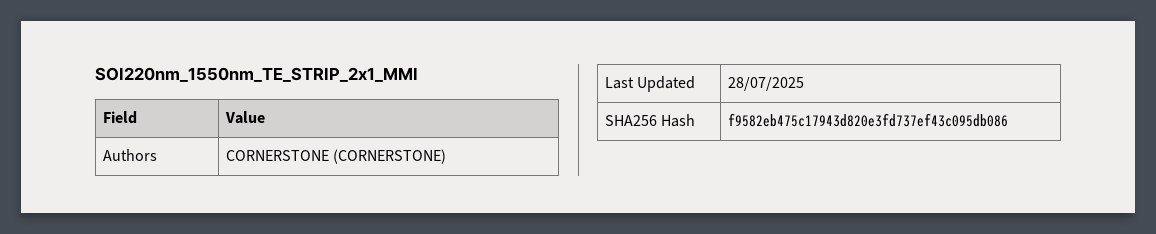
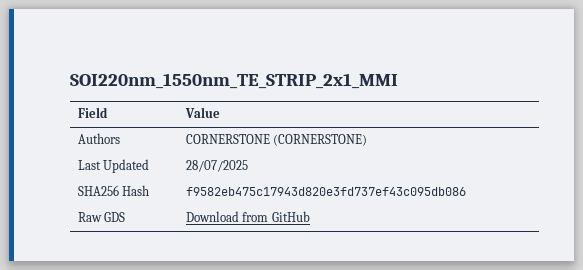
+ Raw GDS | Download from GitHub

